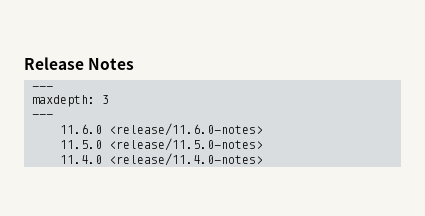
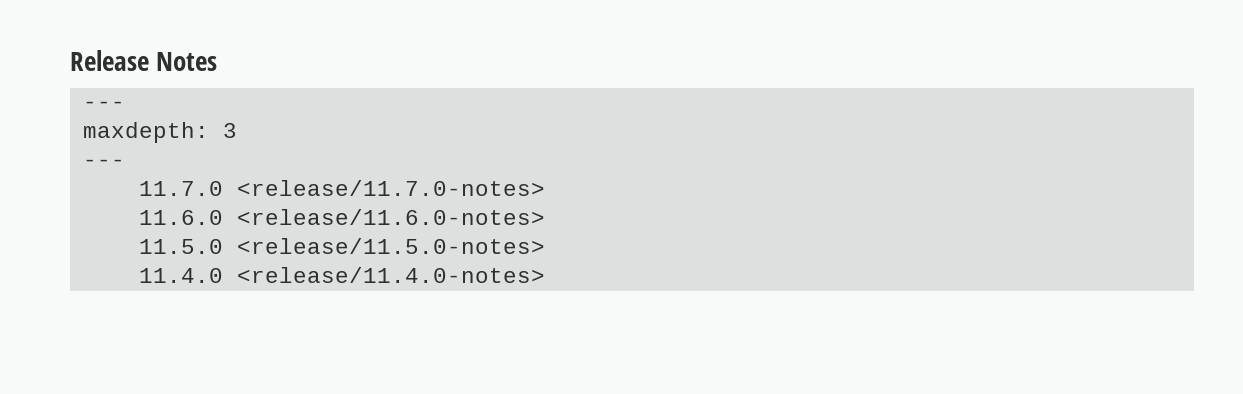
+ 11.7.0 <release/11.7.0-notes>

